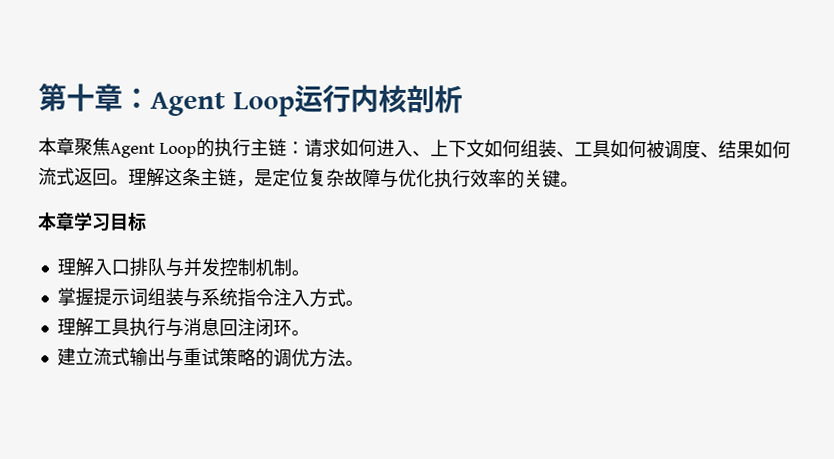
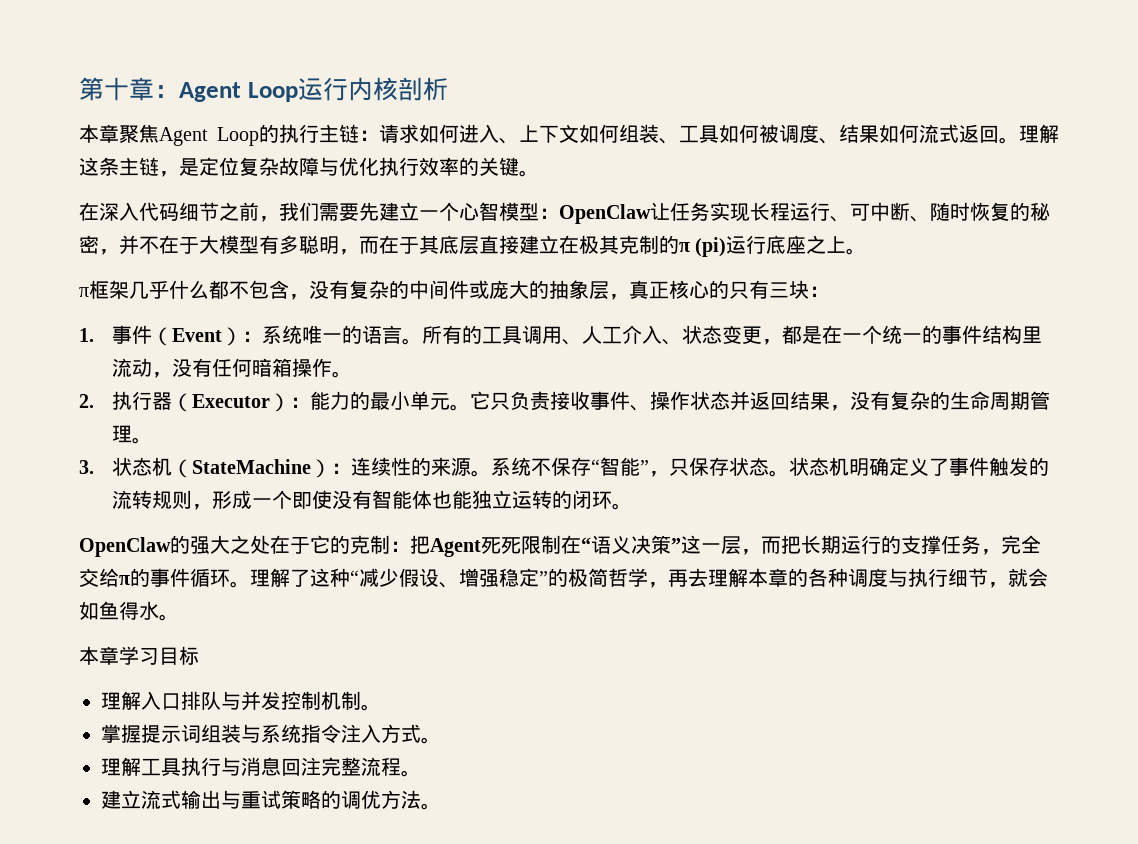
+ 在深入代码细节之前，我们需要先建立一个心智模型：OpenClaw让任务实现长程运行、可中断、随时恢复的秘密，并不在于大模型有多聪明，而在于其底层直接建立在极其克制的π (pi)运行底座之上。
+ π框架几乎什么都不包含，没有复杂的中间件或庞大的抽象层，真正核心的只有三块：
+ 1.事件（Event）：系统唯一的语言。所有的工具调用、人工介入、状态变更，都是在一个统一的事件结构里流动，没有任何暗箱操作。
+ 2.执行器（Executor）：能力的最小单元。它只负责接收事件、操作状态并返回结果，没有复杂的生命周期管理。
+ 3.状态机（StateMachine）：连续性的来源。系统不保存“智能”，只保存状态。状态机明确定义了事件触发的流转规则，形成一个即使没有智能体也能独立运转的闭环。
+ OpenClaw的强大之处在于它的克制：把Agent死死限制在“语义决策”这一层，而把长期运行的支撑任务，完全交给π的事件循环。理解了这种“减少假设、增强稳定”的极简哲学，再去理解本章的各种调度与执行细节，就会如鱼得水。
- 理解工具执行与消息回注闭环。
+ 理解工具执行与消息回注完整流程。

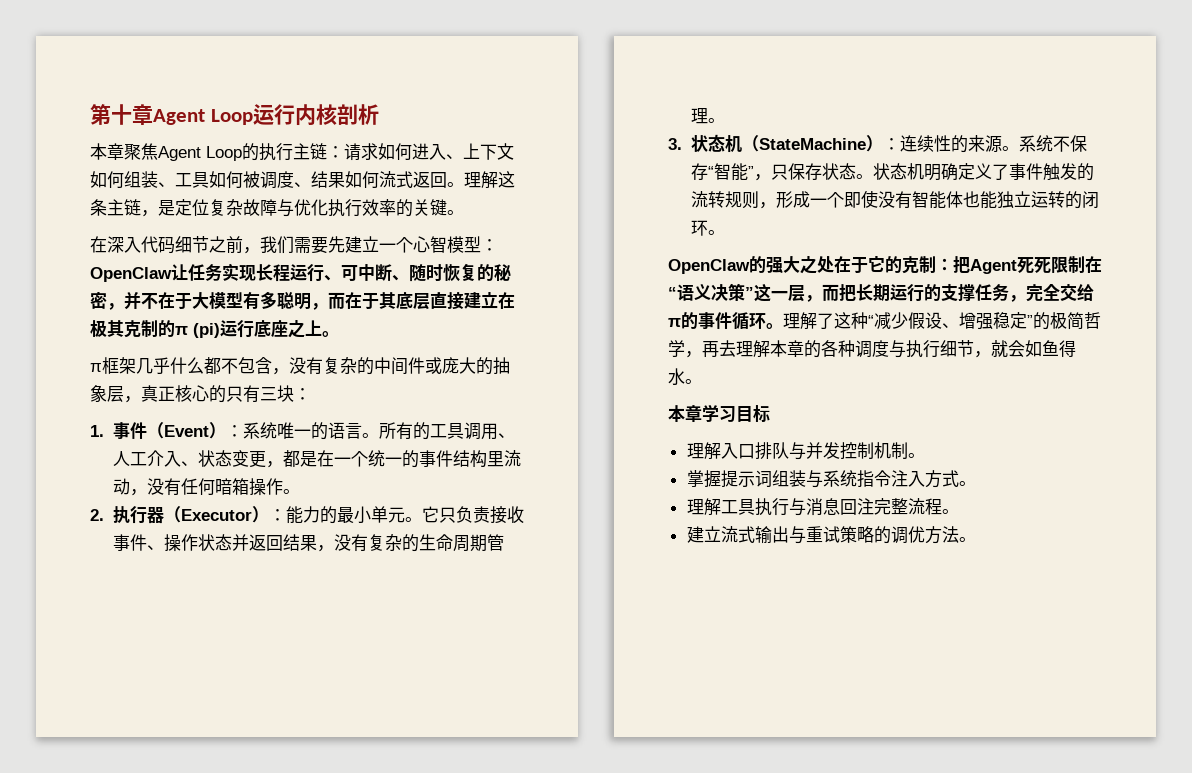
- 第十章：Agent Loop运行内核剖析
+ 第十章Agent Loop运行内核剖析

